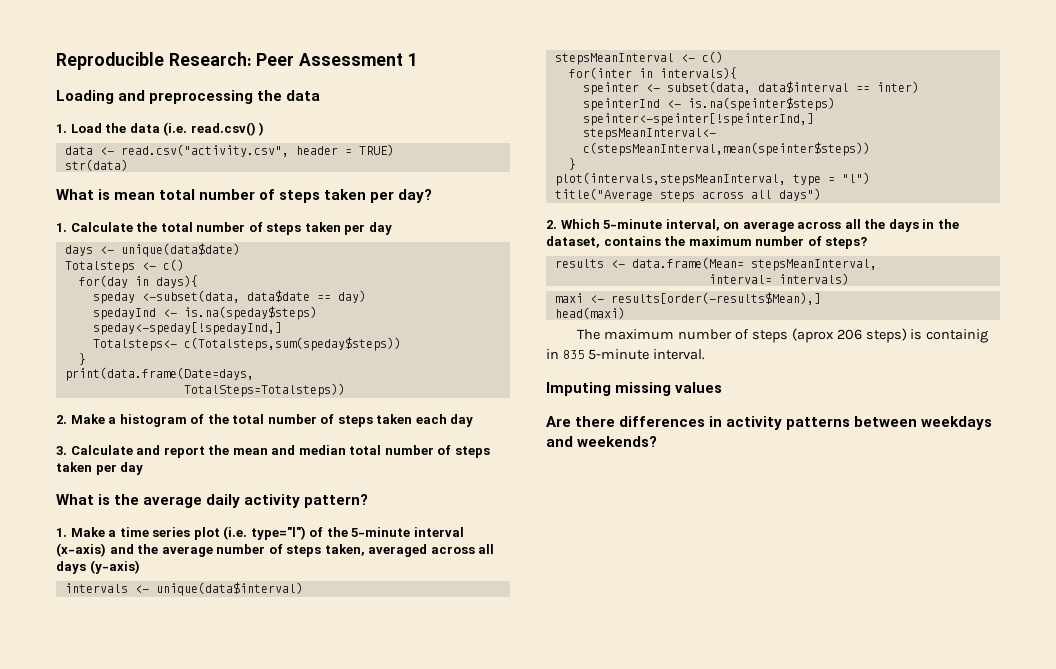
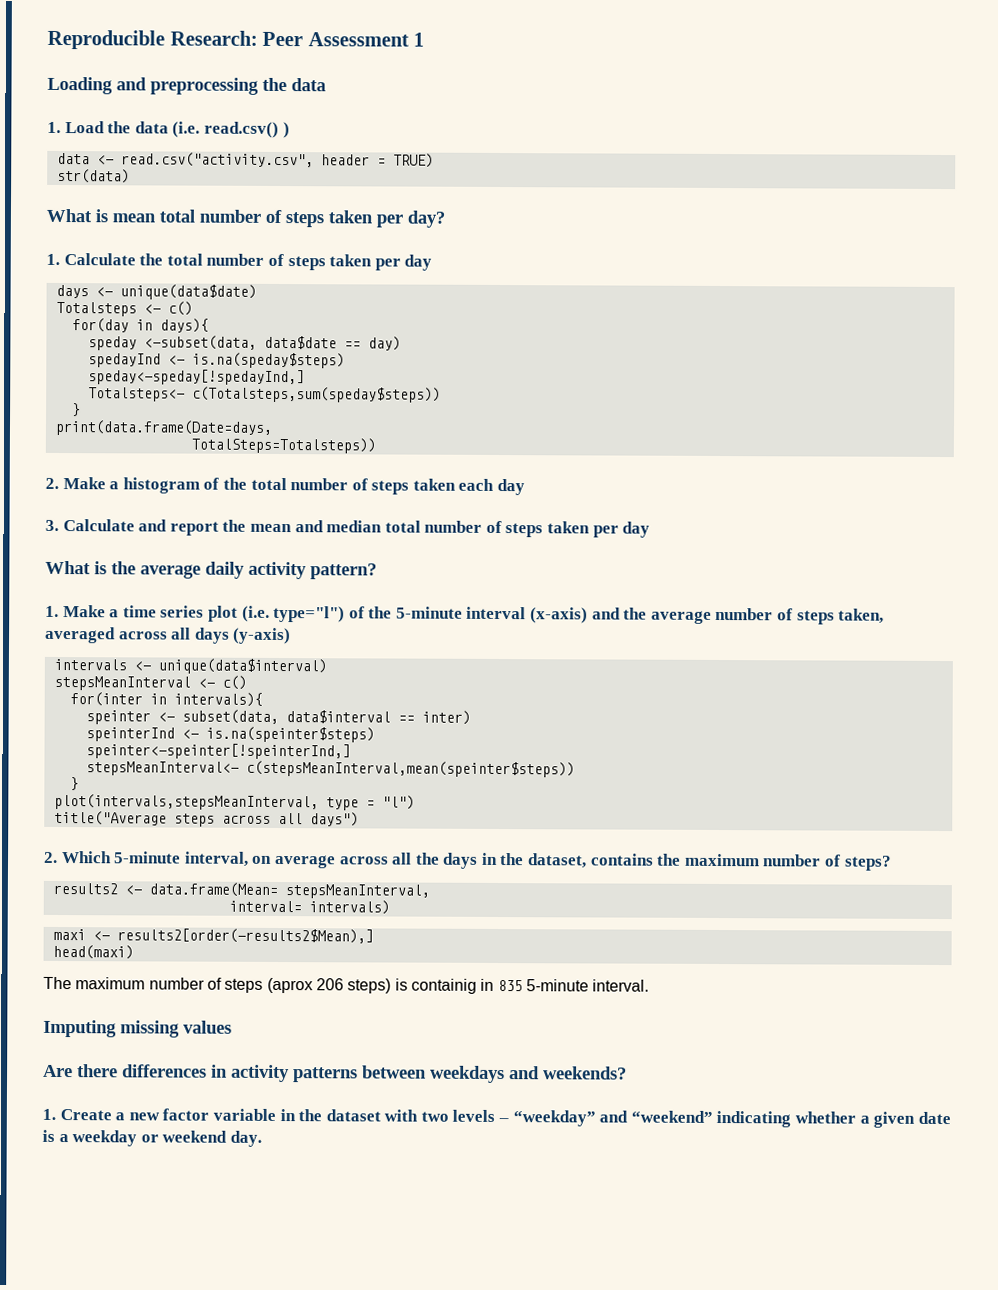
- results <- data.frame(Mean= stepsMeanInterval,
+ results2 <- data.frame(Mean= stepsMeanInterval,
- maxi <- results[order(-results$Mean),]
+ maxi <- results2[order(-results2$Mean),]
+ 1. Create a new factor variable in the dataset with two levels – “weekday” and “weekend” indicating whether a given date is a weekday or weekend day.

